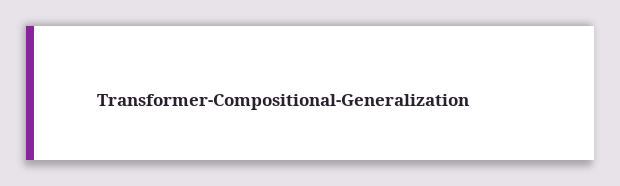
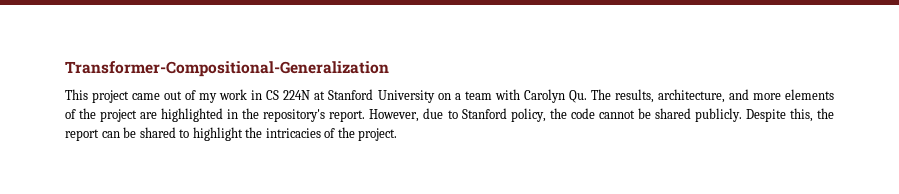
+ This project came out of my work in CS 224N at Stanford University on a team with Carolyn Qu. The results, architecture, and more elements of the project are highlighted in the repository's report. However, due to Stanford policy, the code cannot be shared publicly. Despite this, the report can be shared to highlight the intricacies of the project.

